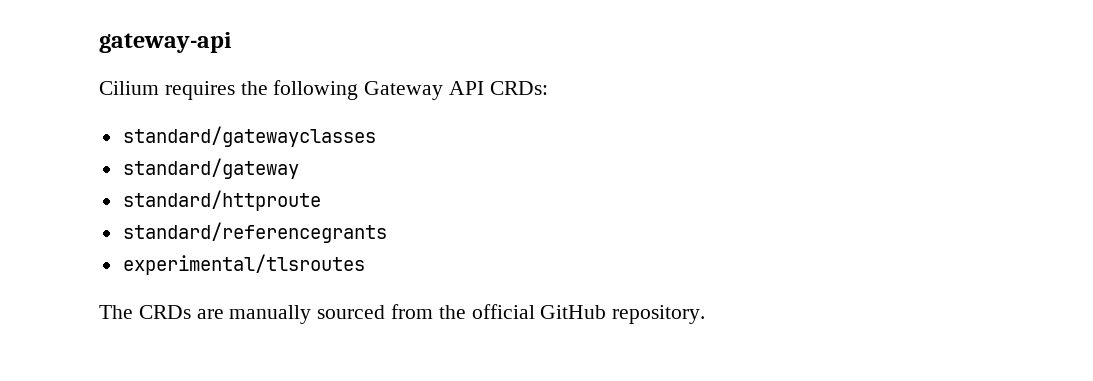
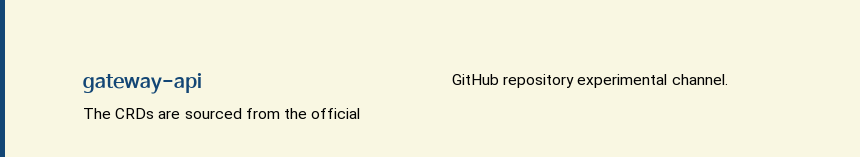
- Cilium requires the following Gateway API CRDs:
- standard/gatewayclasses
- standard/gateway
- standard/httproute
- standard/referencegrants
- experimental/tlsroutes
- The CRDs are manually sourced from the official GitHub repository.
+ The CRDs are sourced from the official GitHub repository experimental channel.

